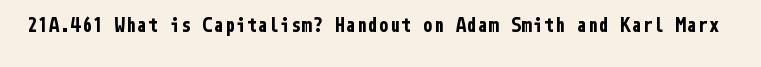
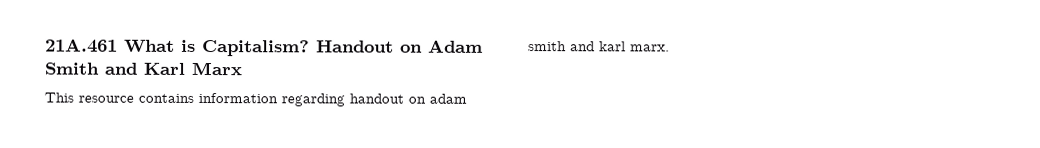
+ This resource contains information regarding handout on adam smith and karl marx.

